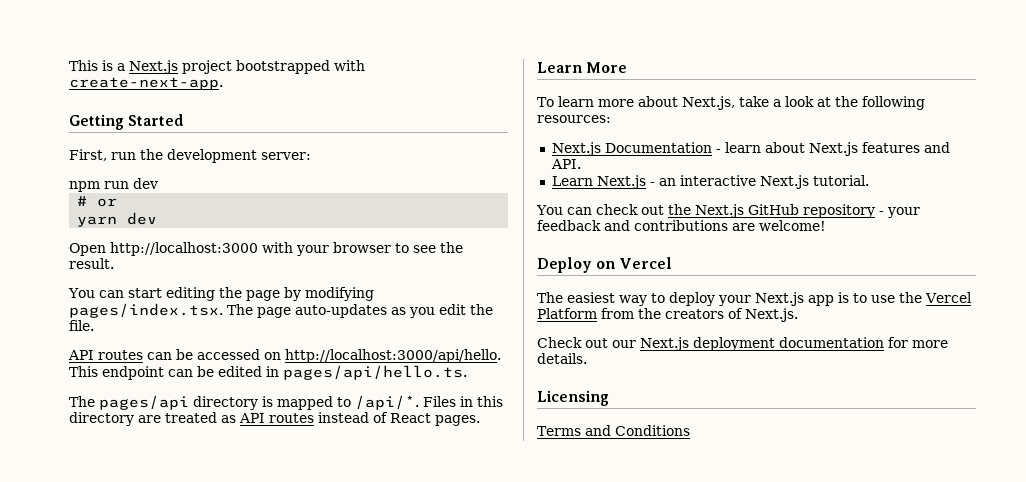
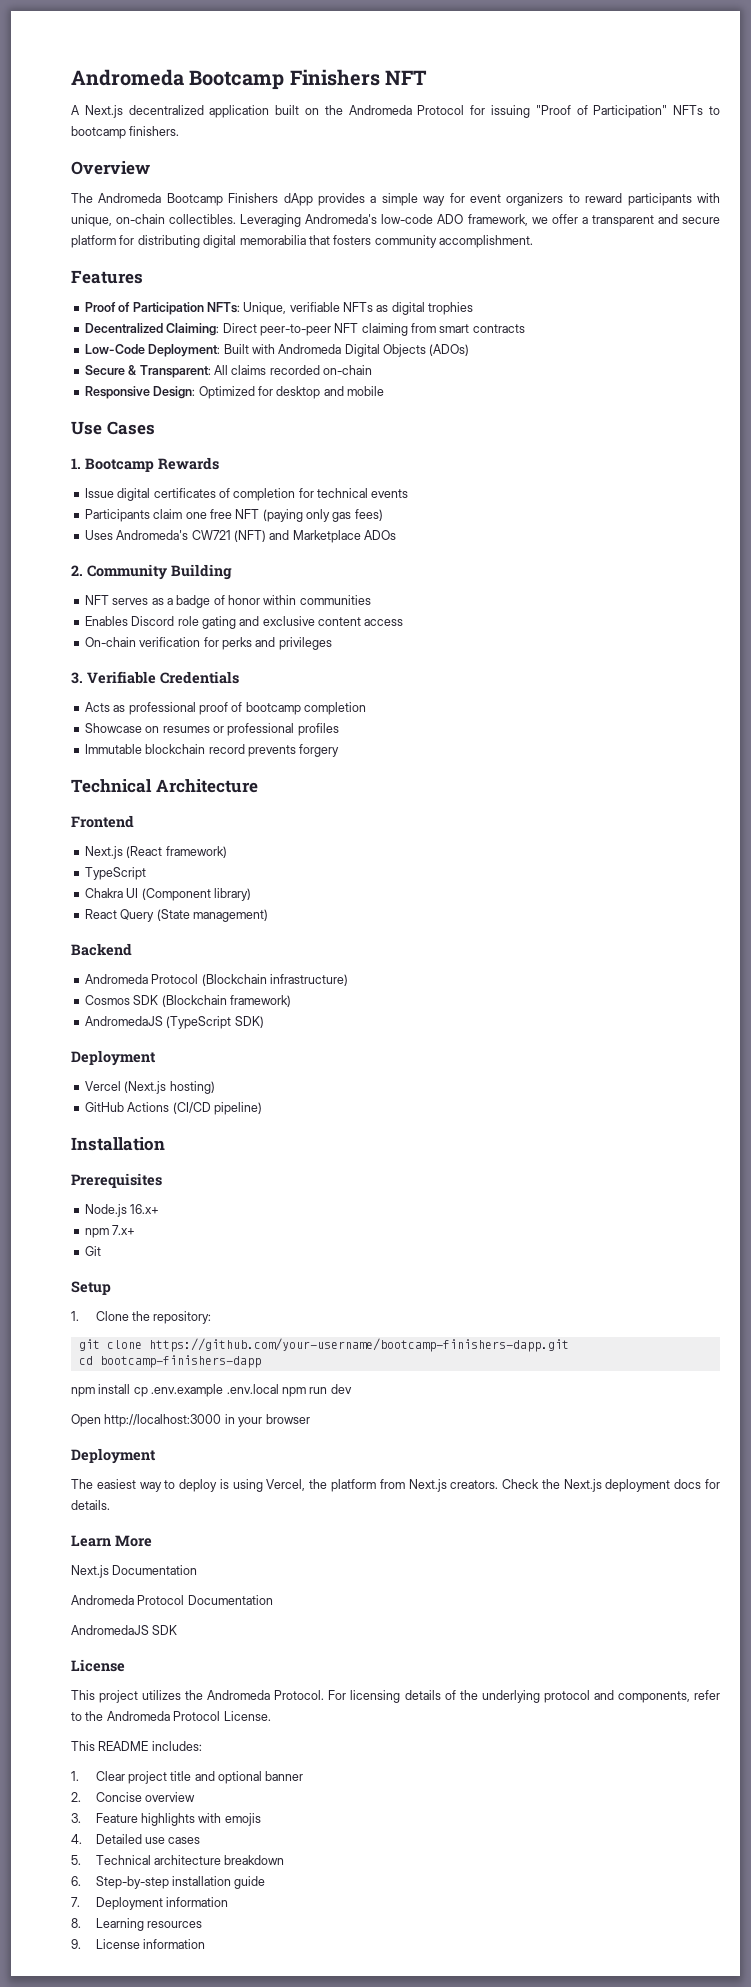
- This is a Next.js project bootstrapped with create-next-app.
- Getting Started
- First, run the development server:
- npm run dev
+ Andromeda Bootcamp Finishers NFT
+ A Next.js decentralized application built on the Andromeda Protocol for issuing "Proof of Participation" NFTs to bootcamp finishers.
+ Overview
+ The Andromeda Bootcamp Finishers dApp provides a simple way for event organizers to reward participants with unique, on-chain collectibles. Leveraging Andromeda's low-code ADO framework, we offer a transparent and secure platform for distributing digital memorabilia that fosters community accomplishment.
+ Features
+ Proof of Participation NFTs: Unique, verifiable NFTs as digital trophies
+ Decentralized Claiming: Direct peer-to-peer NFT claiming from smart contracts
+ Low-Code Deployment: Built with Andromeda Digital Objects (ADOs)
+ Secure & Transparent: All claims recorded on-chain
+ Responsive Design: Optimized for desktop and mobile
+ Use Cases
+ 1. Bootcamp Rewards
+ Issue digital certificates of completion for technical events
+ Participants claim one free NFT (paying only gas fees)
+ Uses Andromeda's CW721 (NFT) and Marketplace ADOs
+ 2. Community Building
+ NFT serves as a badge of honor within communities
+ Enables Discord role gating and exclusive content access
+ On-chain verification for perks and privileges
+ 3. Verifiable Credentials
+ Acts as professional proof of bootcamp completion
+ Showcase on resumes or professional profiles
+ Immutable blockchain record prevents forgery
+ Technical Architecture
+ Frontend
+ Next.js (React framework)
+ TypeScript
+ Chakra UI (Component library)
+ React Query (State management)
+ Backend
+ Andromeda Protocol (Blockchain infrastructure)
+ Cosmos SDK (Blockchain framework)
+ AndromedaJS (TypeScript SDK)
+ Deployment
+ Vercel (Next.js hosting)
+ GitHub Actions (CI/CD pipeline)
+ Installation
+ Prerequisites
+ Node.js 16.x+
+ npm 7.x+
+ Git
+ Setup
+ 1. Clone the repository:
+ git clone https://github.com/your-username/bootcamp-finishers-dapp.git
+ cd bootcamp-finishers-dapp
+ npm install cp .env.example .env.local npm run dev
- # or
- yarn dev
- Open http://localhost:3000 with your browser to see the result.
- You can start editing the page by modifying pages/index.tsx. The page auto-updates as you edit the file.
- API routes can be accessed on http://localhost:3000/api/hello. This endpoint can be edited in pages/api/hello.ts.
- The pages/api directory is mapped to /api/*. Files in this directory are treated as API routes instead of React pages.
- Learn More
- To learn more about Next.js, take a look at the following resources:
- Next.js Documentation - learn about Next.js features and API.
- Learn Next.js - an interactive Next.js tutorial.
- You can check out the Next.js GitHub repository - your feedback and contributions are welcome!
- Deploy on Vercel
+ Open http://localhost:3000 in your browser
+ Deployment
- The easiest way to deploy your Next.js app is to use the Vercel Platform from the creators of Next.js.
- Check out our Next.js deployment documentation for more details.
- Licensing
- Terms and Conditions
+ The easiest way to deploy is using Vercel, the platform from Next.js creators. Check the Next.js deployment docs for details.
+ Learn More
+ Next.js Documentation
+ Andromeda Protocol Documentation
+ AndromedaJS SDK
+ License
+ This project utilizes the Andromeda Protocol. For licensing details of the underlying protocol and components, refer to the Andromeda Protocol License.
+ This README includes:
+ 1. Clear project title and optional banner
+ 2. Concise overview
+ 3. Feature highlights with emojis
+ 4. Detailed use cases
+ 5. Technical architecture breakdown
+ 6. Step-by-step installation guide
+ 7. Deployment information
+ 8. Learning resources
+ 9. License information

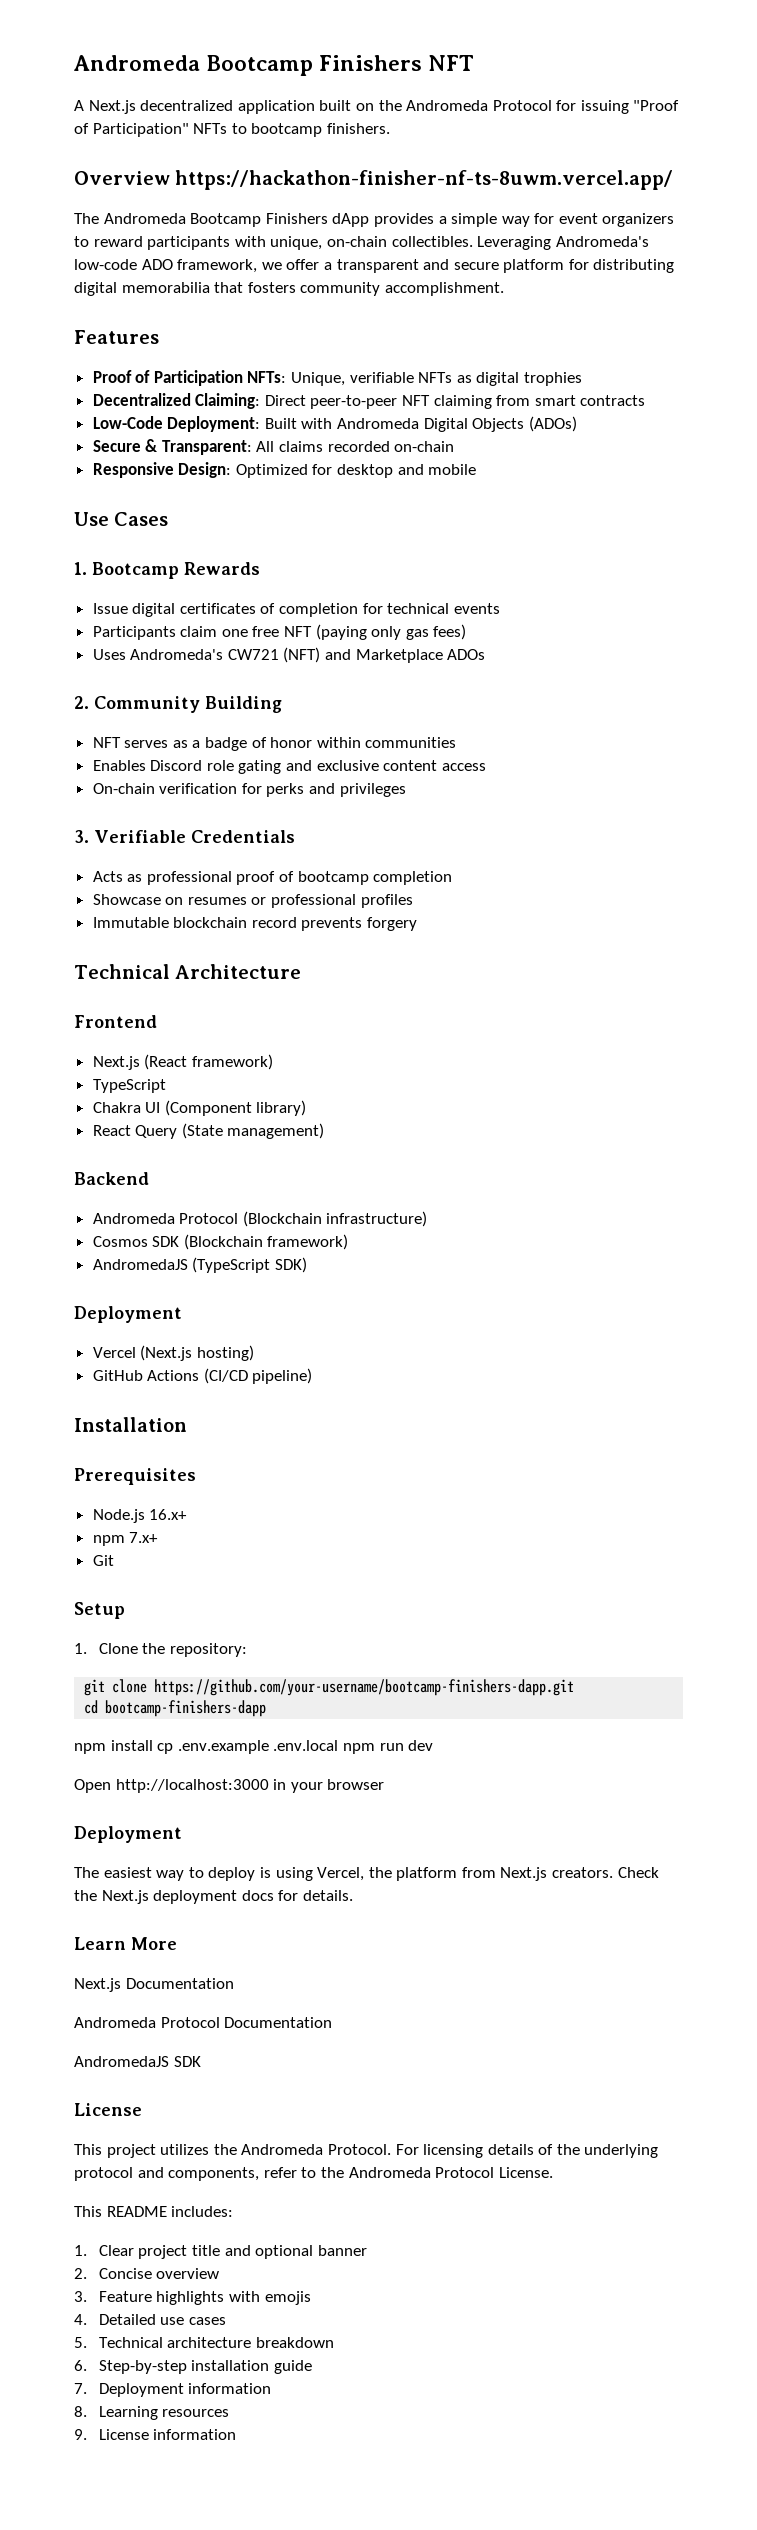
- Overview
+ Overview https://hackathon-finisher-nf-ts-8uwm.vercel.app/

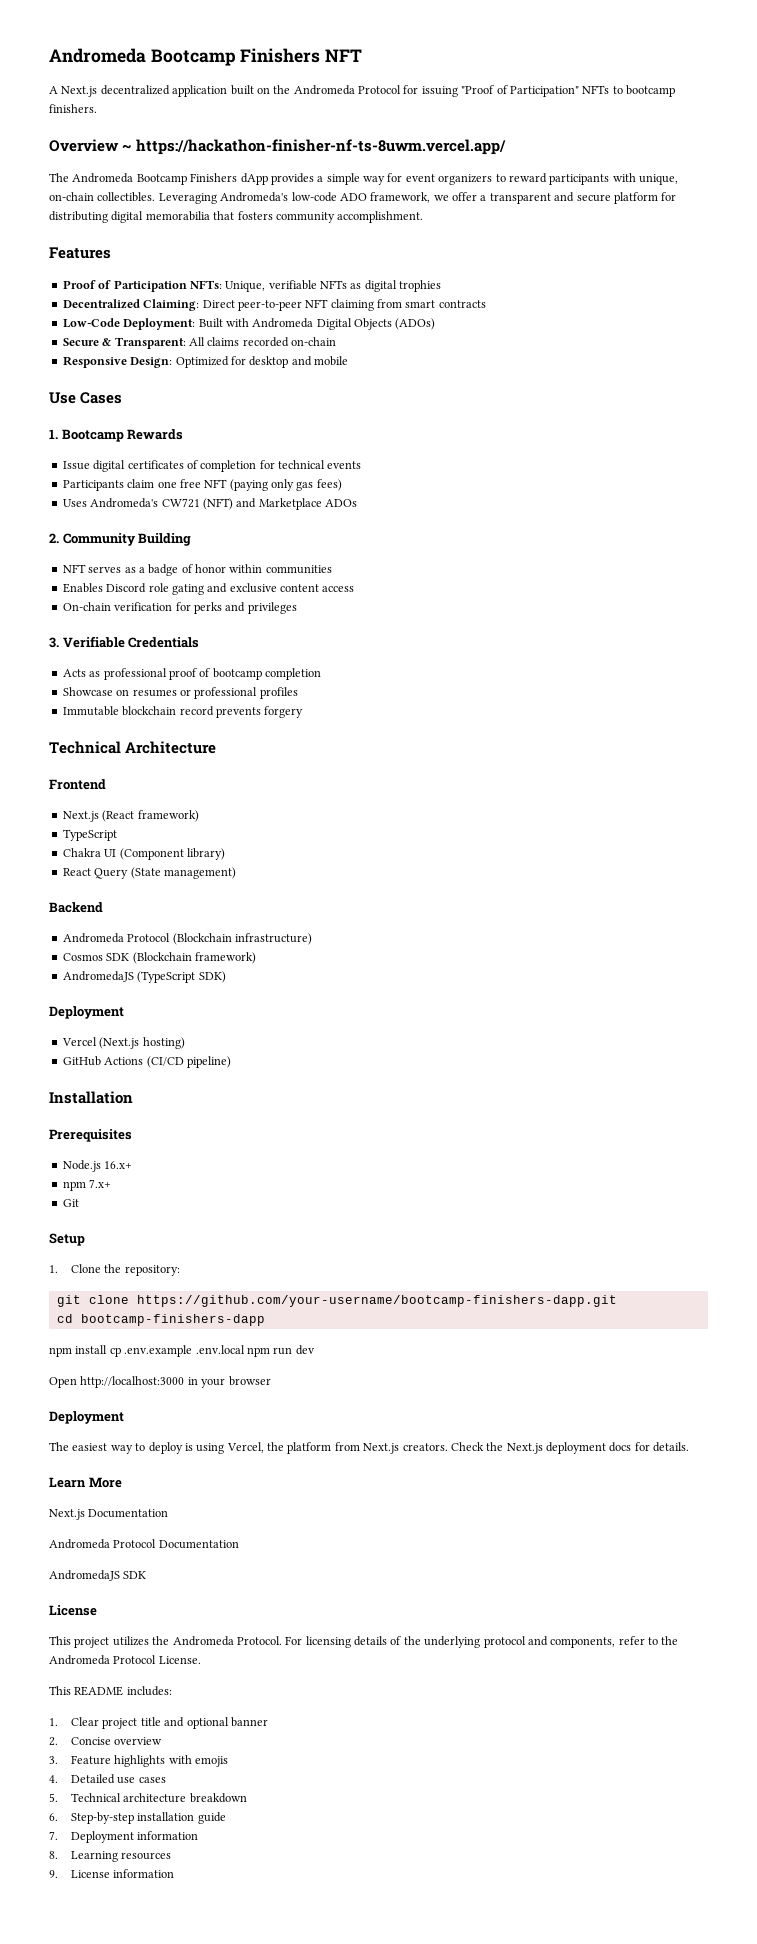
- Overview https://hackathon-finisher-nf-ts-8uwm.vercel.app/
+ Overview ~ https://hackathon-finisher-nf-ts-8uwm.vercel.app/

